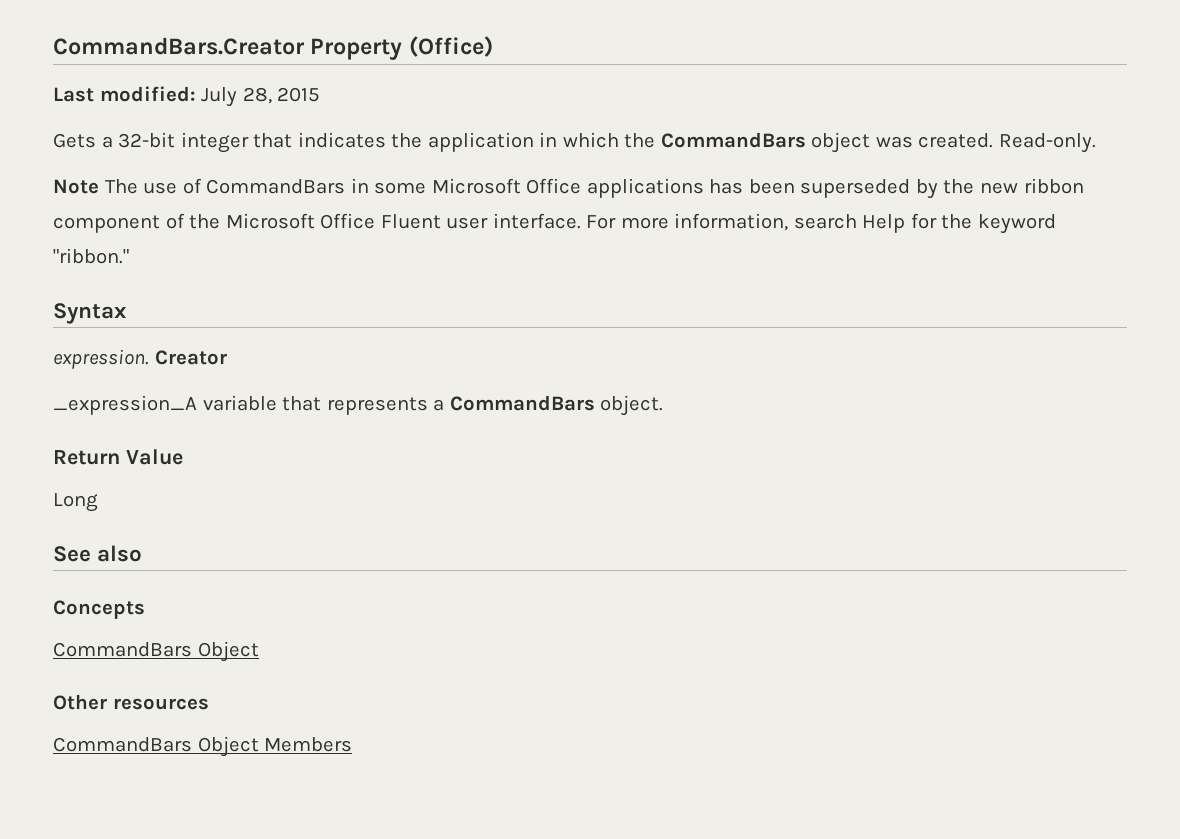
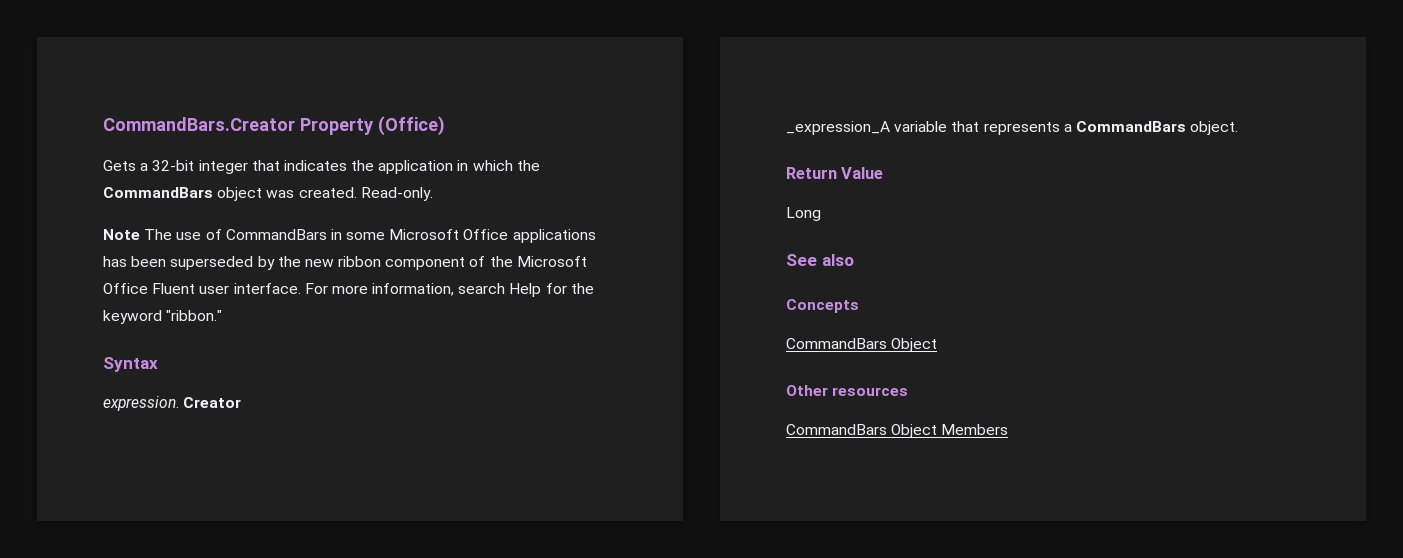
- Last modified: July 28, 2015

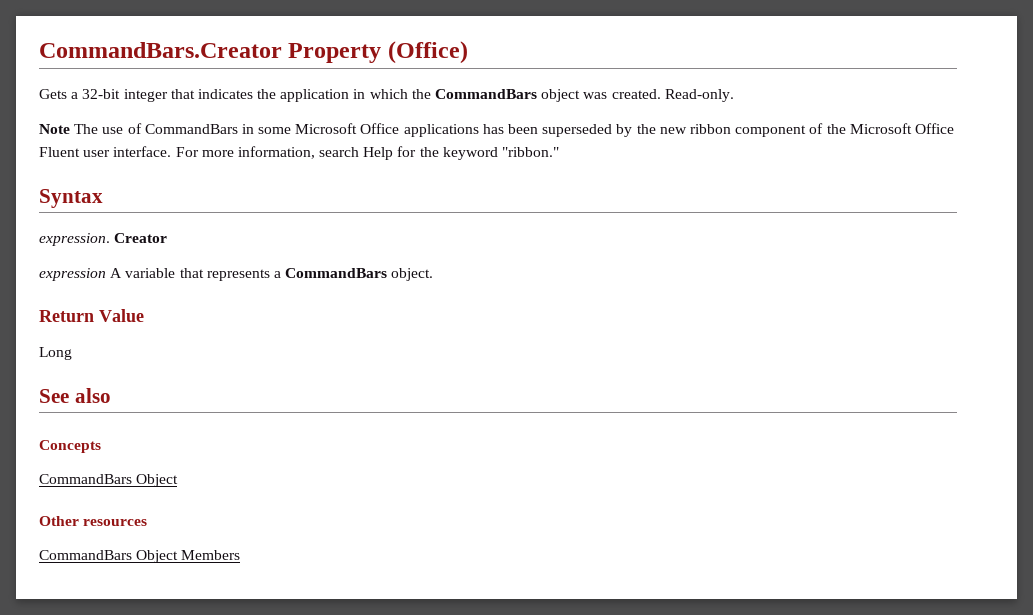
- _expression_A variable that represents a CommandBars object.
+ expression A variable that represents a CommandBars object.

